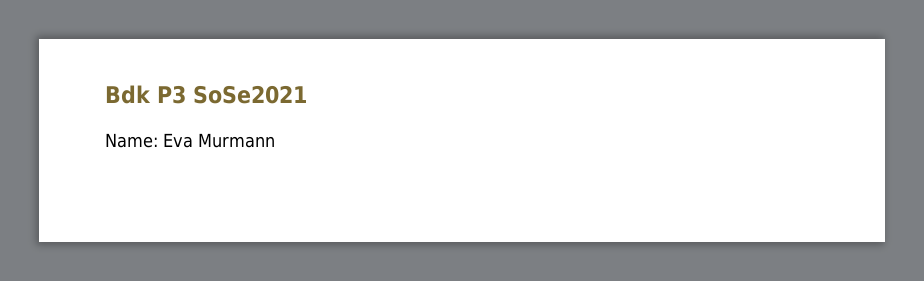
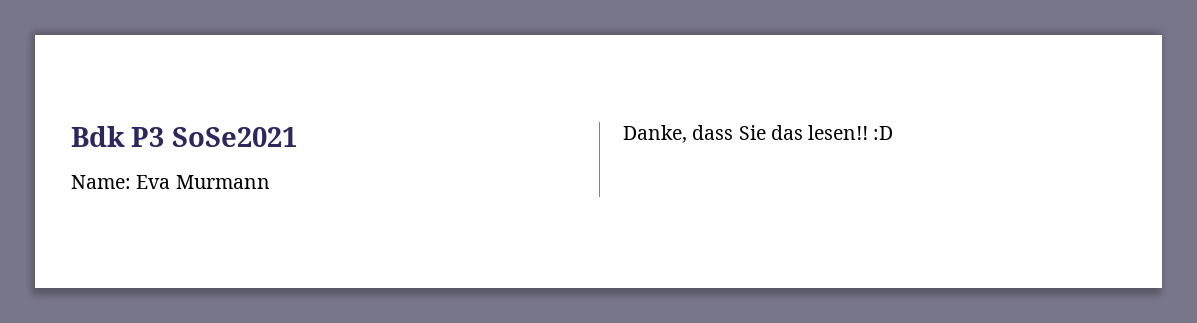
+ Danke, dass Sie das lesen!! :D

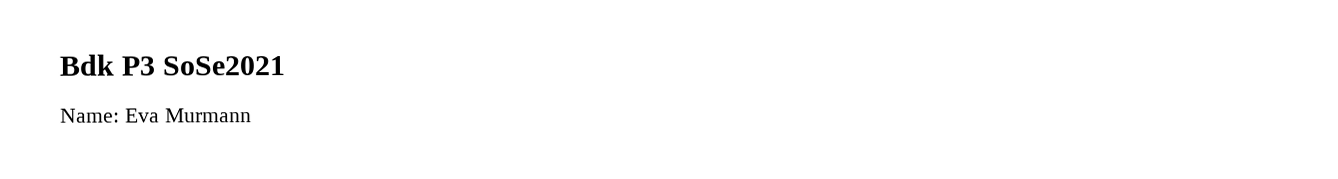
- Danke, dass Sie das lesen!! :D

